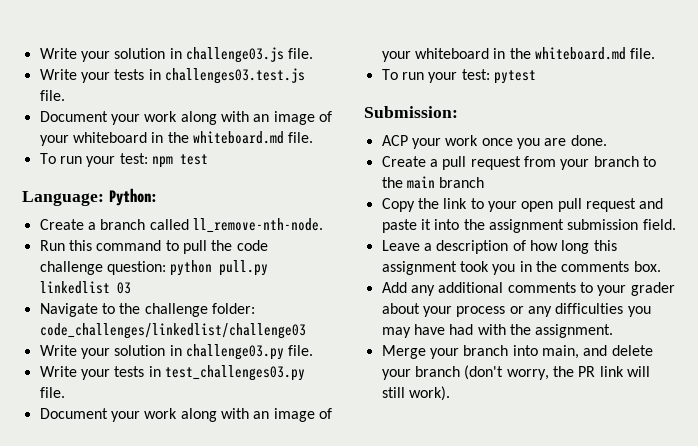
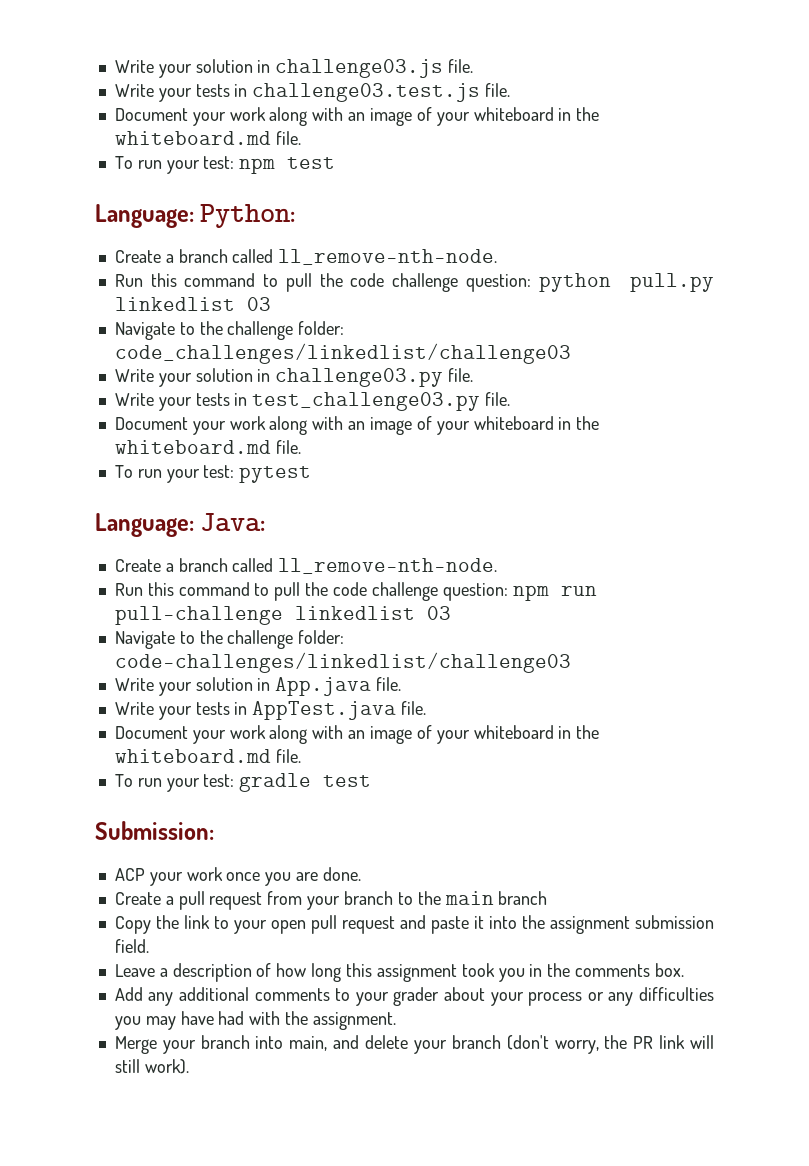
- Write your tests in challenges03.test.js file.
+ Write your tests in challenge03.test.js file.
- Write your tests in test_challenges03.py file.
+ Write your tests in test_challenge03.py file.
+ Language: Java:
+ Create a branch called ll_remove-nth-node.
+ Run this command to pull the code challenge question: npm run pull-challenge linkedlist 03
+ Navigate to the challenge folder: code-challenges/linkedlist/challenge03
+ Write your solution in App.java file.
+ Write your tests in AppTest.java file.
+ Document your work along with an image of your whiteboard in the whiteboard.md file.
+ To run your test: gradle test

